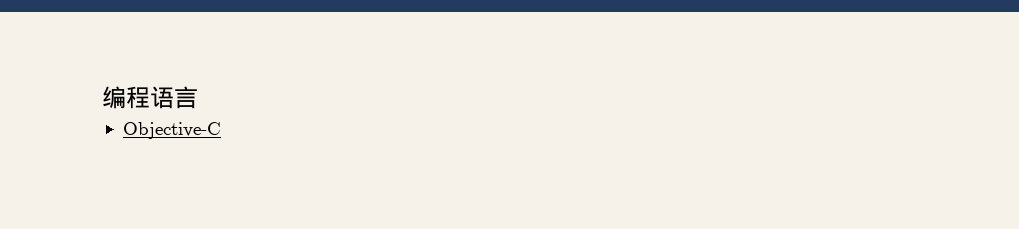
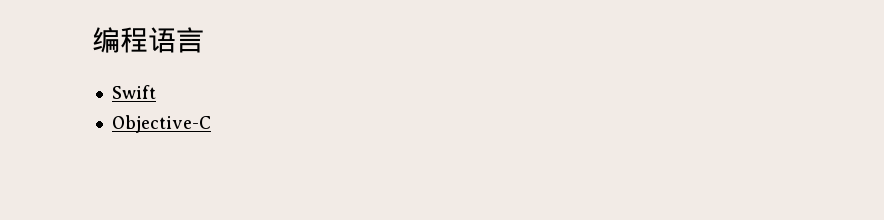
+ Swift

